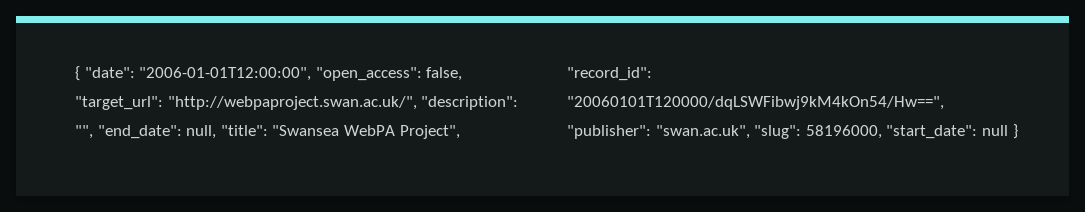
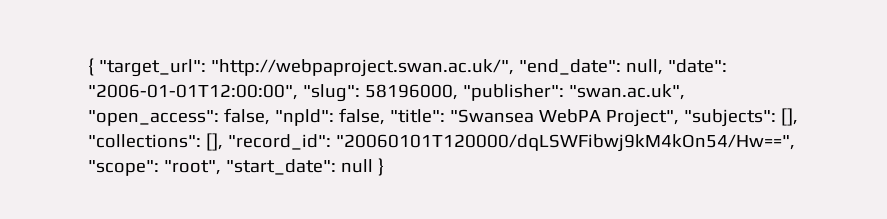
- { "date": "2006-01-01T12:00:00", "open_access": false, "target_url": "http://webpaproject.swan.ac.uk/", "description": "", "end_date": null, "title": "Swansea WebPA Project", "record_id": "20060101T120000/dqLSWFibwj9kM4kOn54/Hw==", "publisher": "swan.ac.uk", "slug": 58196000, "start_date": null }
+ { "target_url": "http://webpaproject.swan.ac.uk/", "end_date": null, "date": "2006-01-01T12:00:00", "slug": 58196000, "publisher": "swan.ac.uk", "open_access": false, "npld": false, "title": "Swansea WebPA Project", "subjects": [], "collections": [], "record_id": "20060101T120000/dqLSWFibwj9kM4kOn54/Hw==", "scope": "root", "start_date": null }

